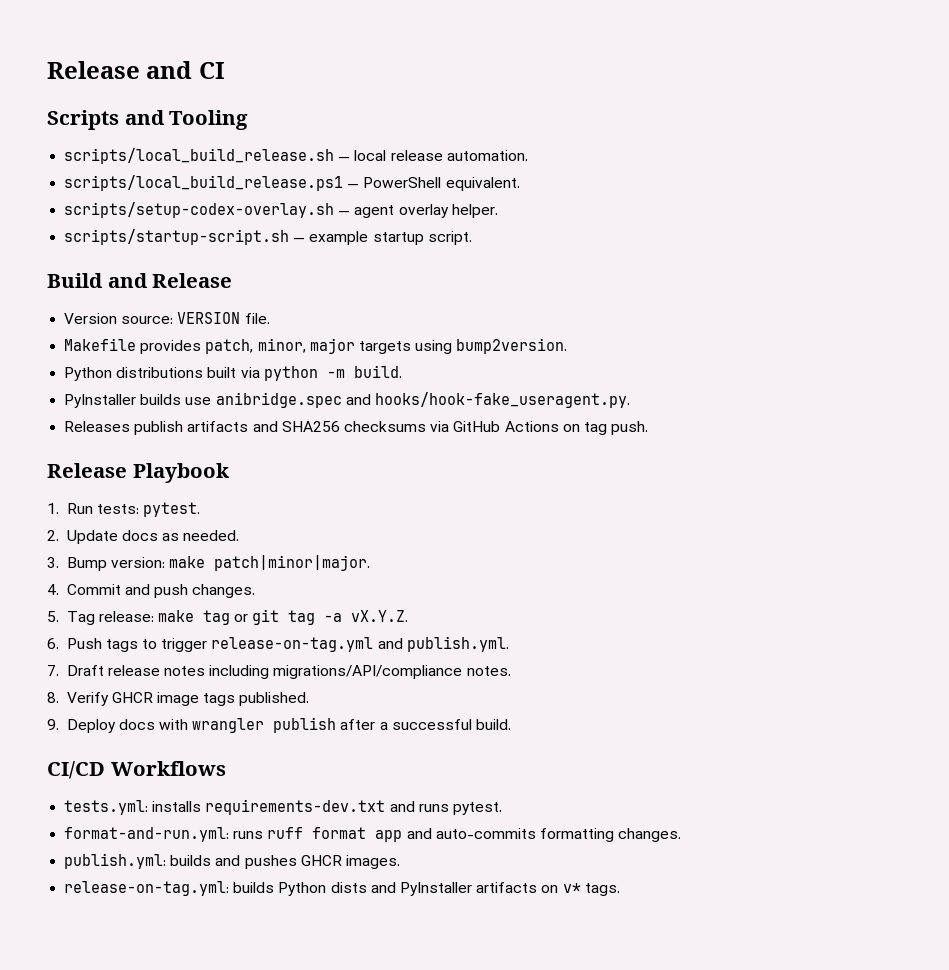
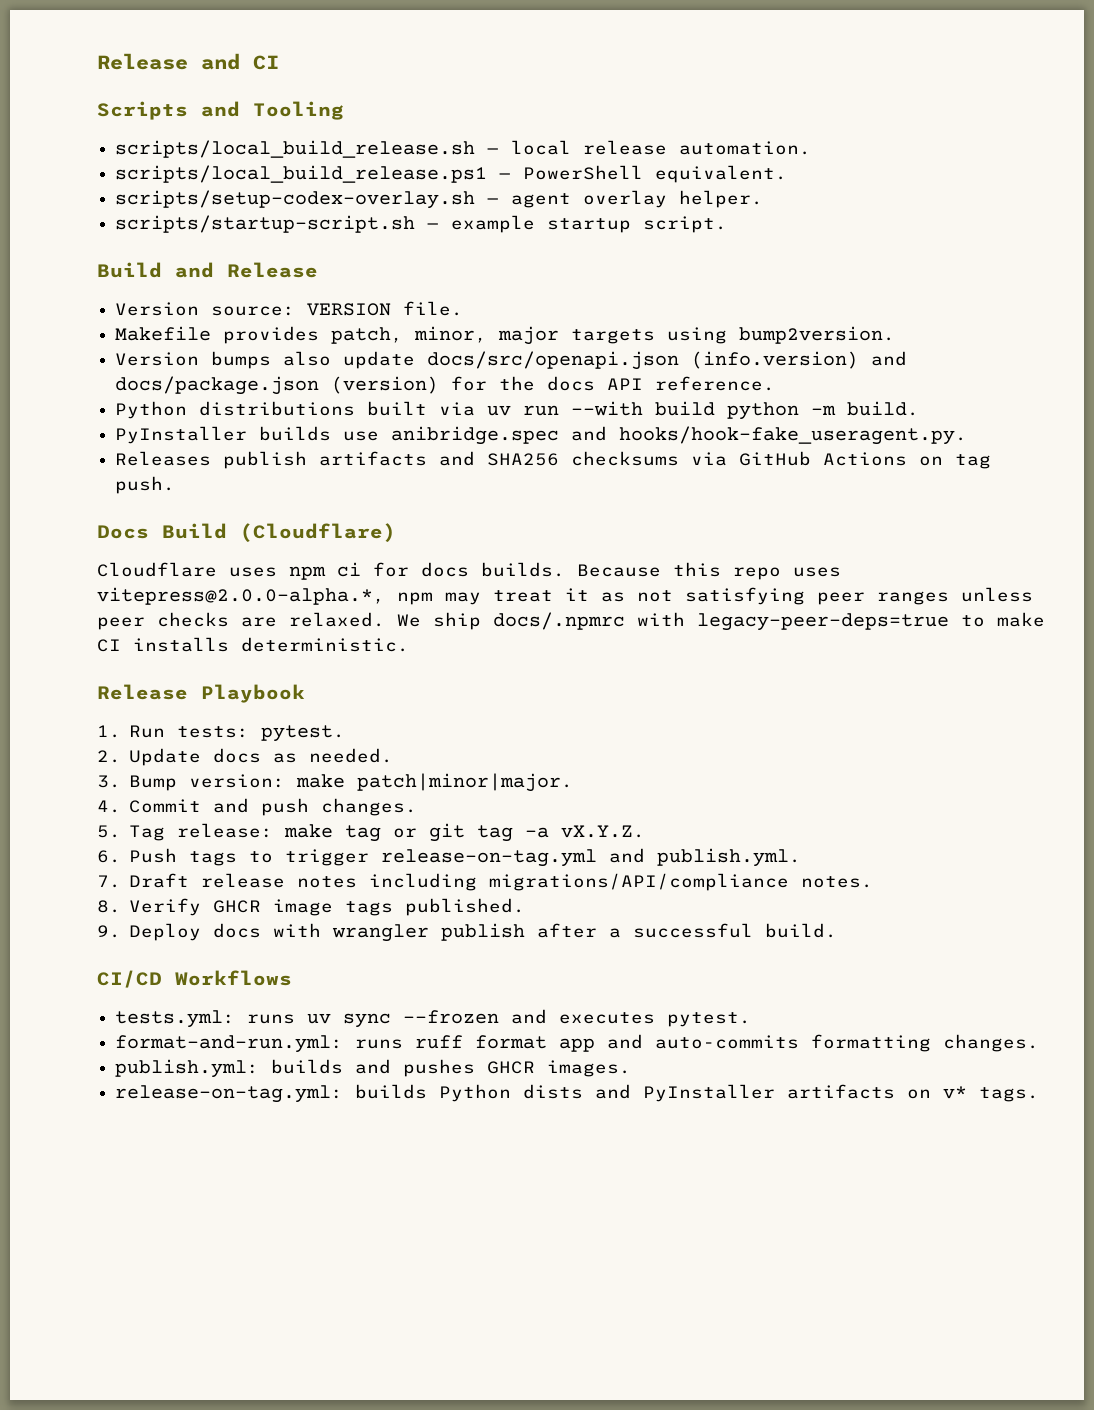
+ Version bumps also update docs/src/openapi.json (info.version) and docs/package.json (version) for the docs API reference.
- Python distributions built via python -m build.
+ Python distributions built via uv run --with build python -m build.
+ Docs Build (Cloudflare)
+ Cloudflare uses npm ci for docs builds. Because this repo uses vitepress@2.0.0-alpha.*, npm may treat it as not satisfying peer ranges unless peer checks are relaxed. We ship docs/.npmrc with legacy-peer-deps=true to make CI installs deterministic.
- tests.yml: installs requirements-dev.txt and runs pytest.
+ tests.yml: runs uv sync --frozen and executes pytest.

